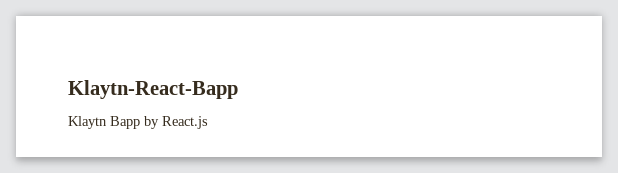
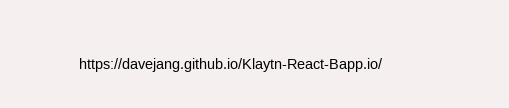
- Klaytn-React-Bapp
- Klaytn Bapp by React.js
+ https://davejang.github.io/Klaytn-React-Bapp.io/

